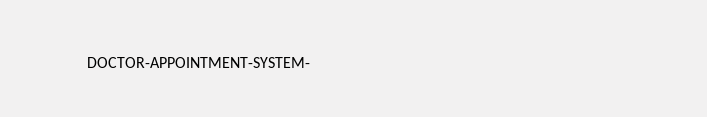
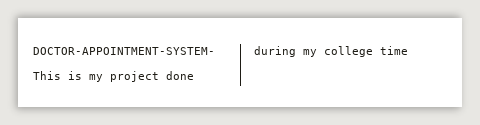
+ This is my project done during my college time

